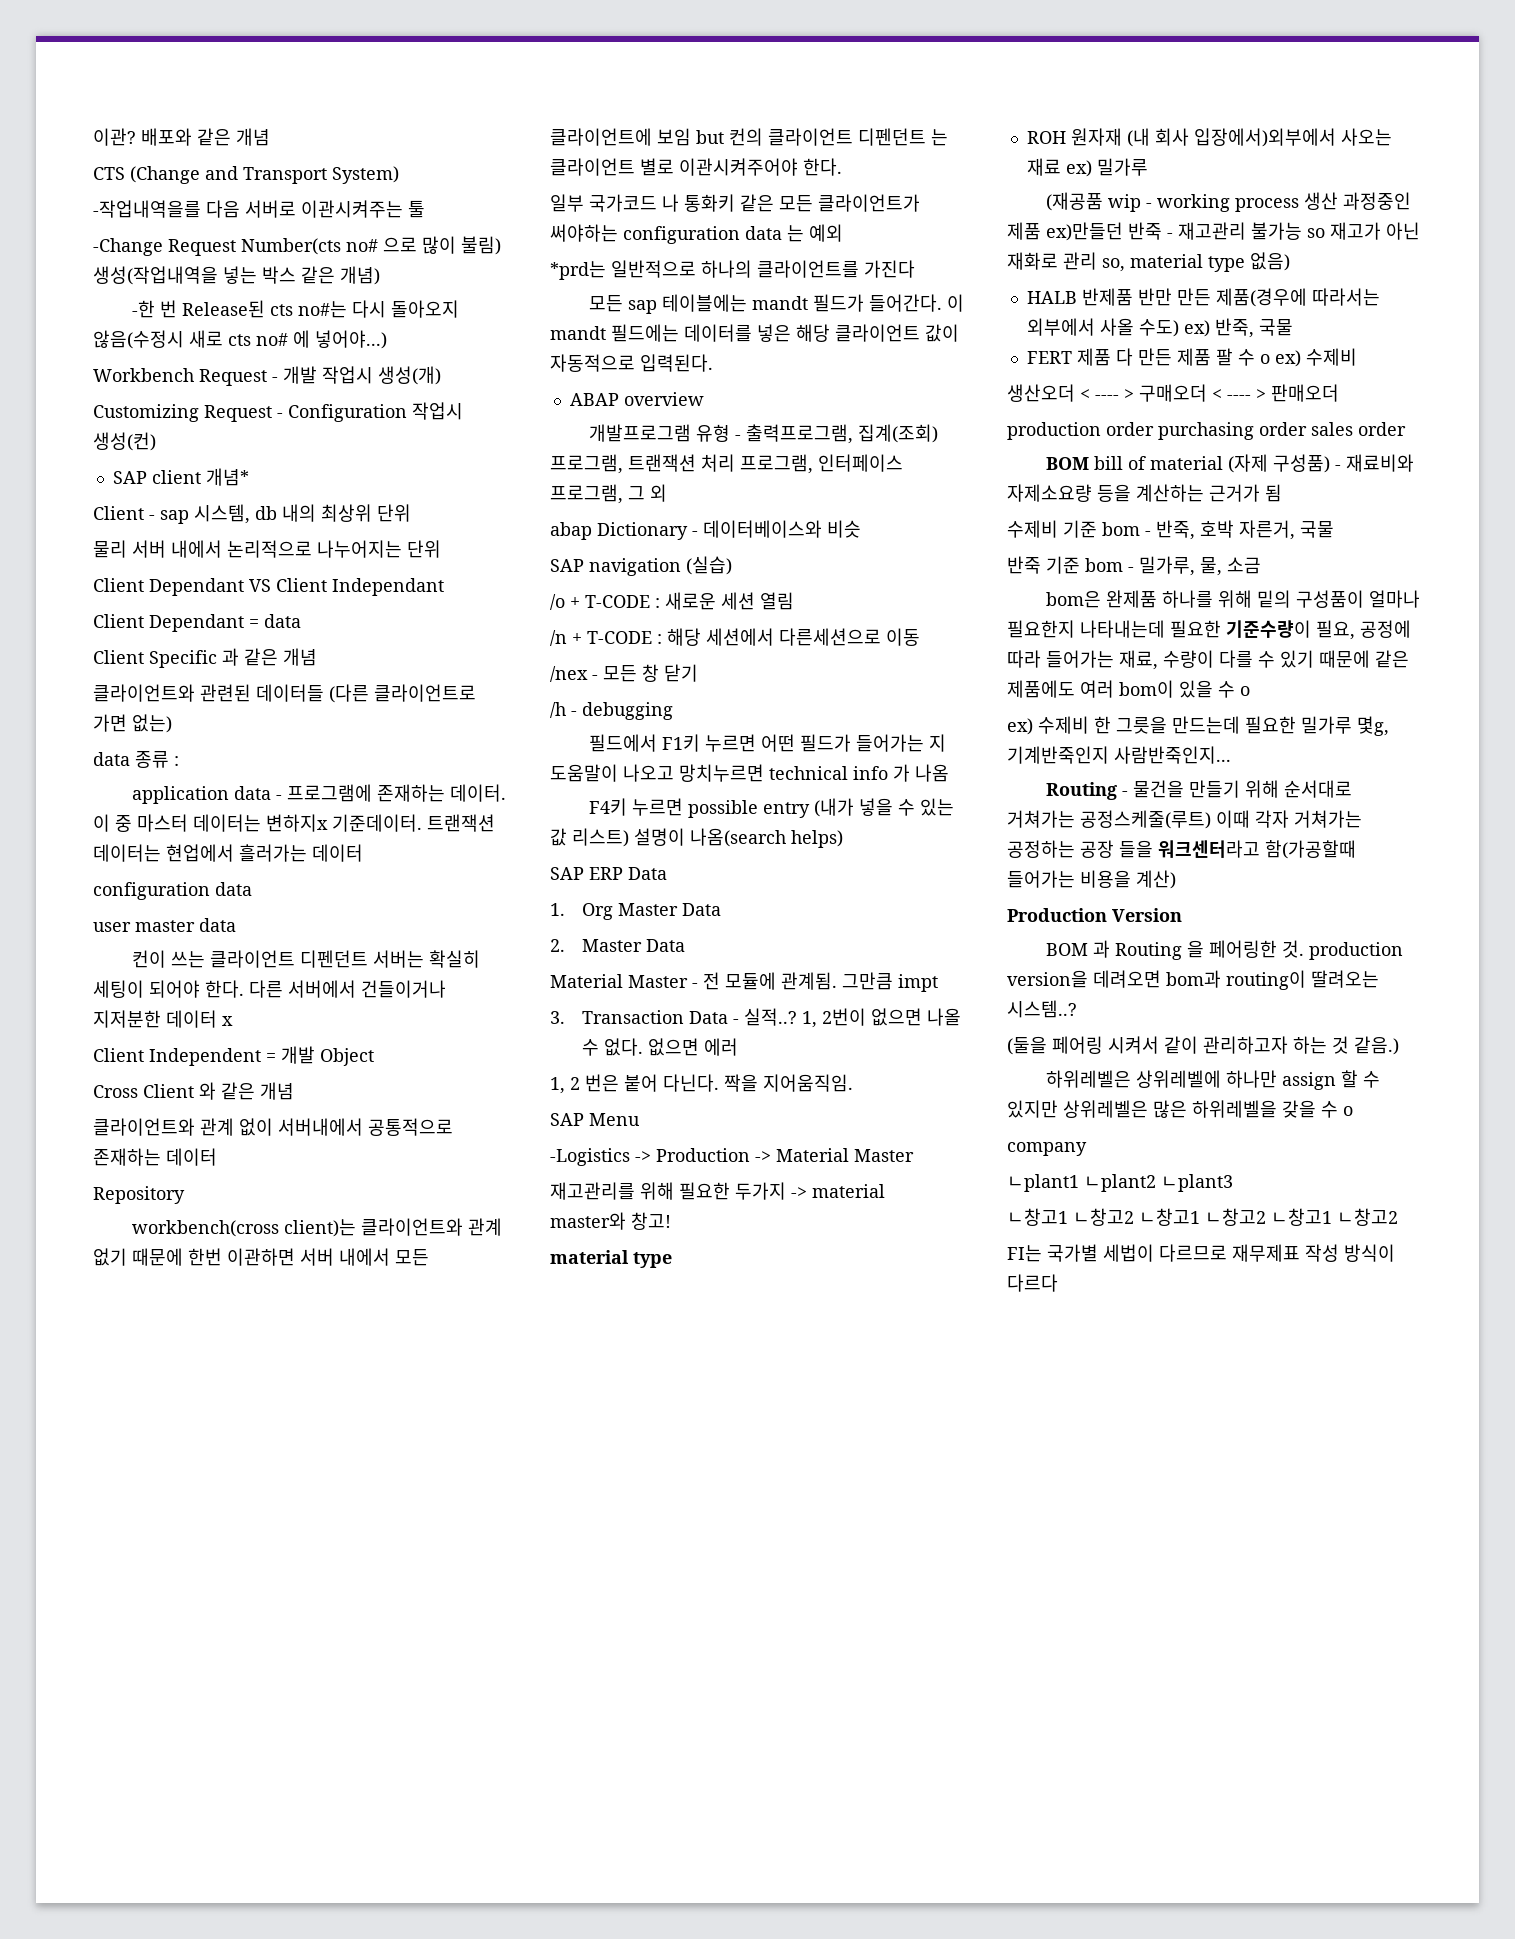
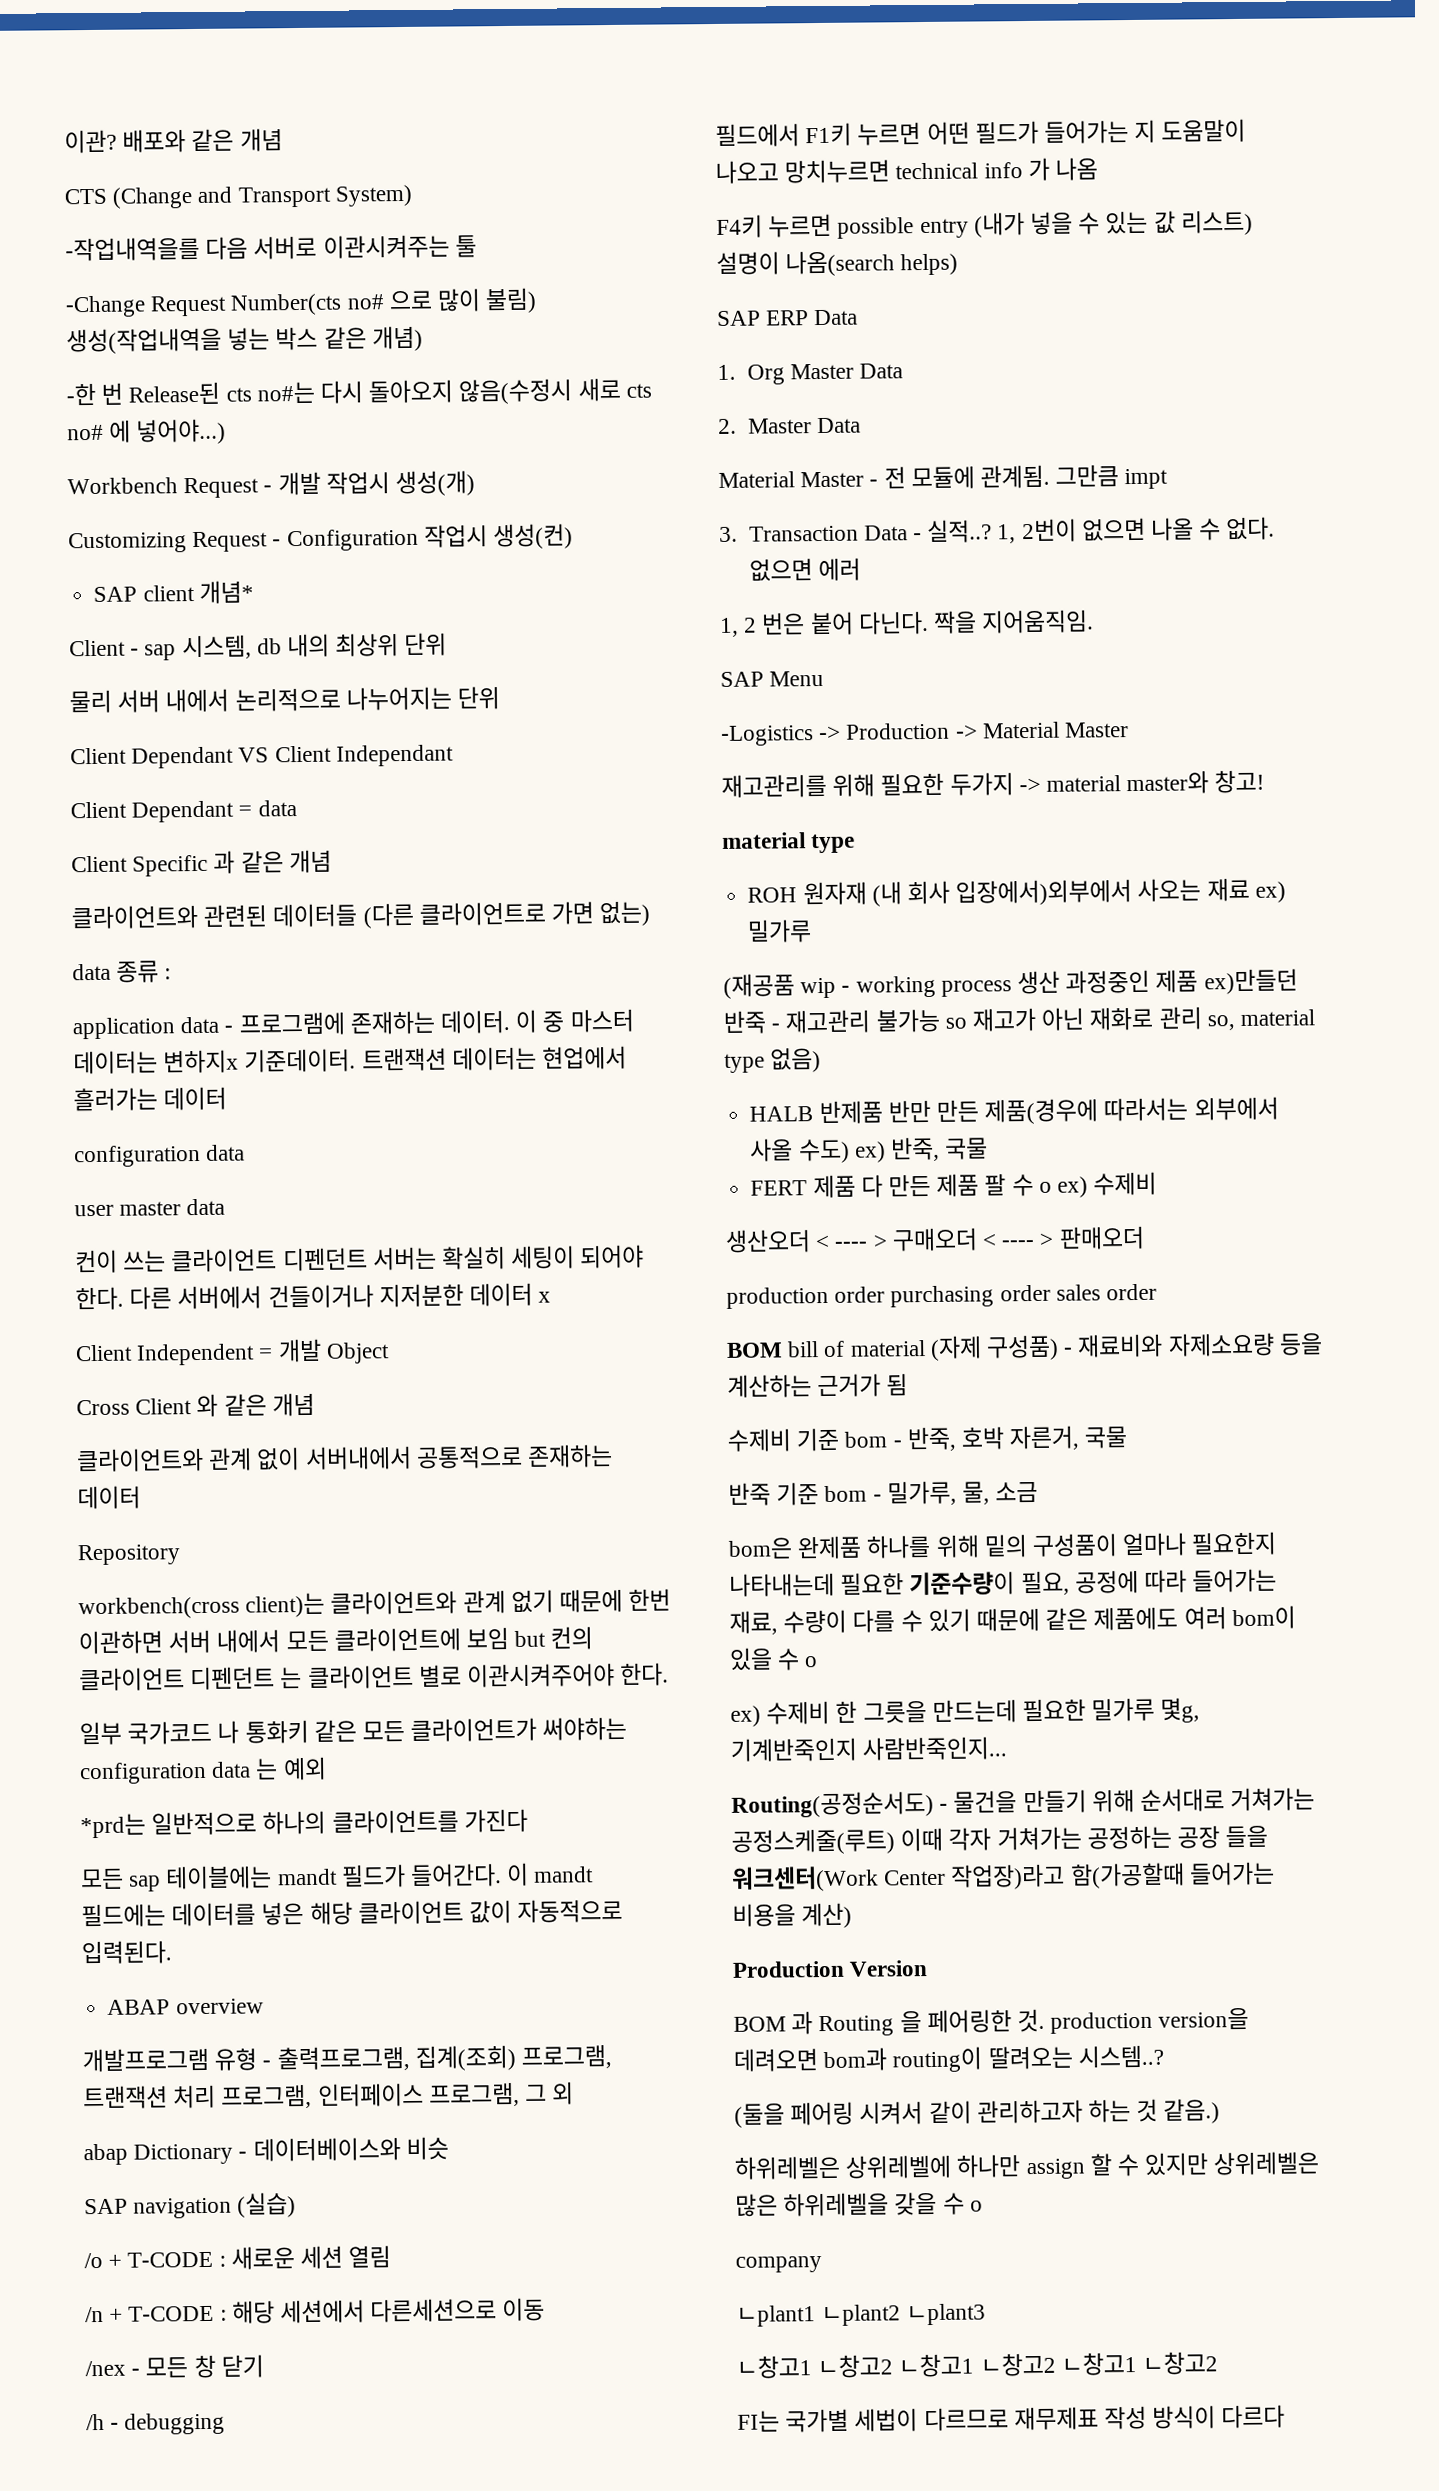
- Routing - 물건을 만들기 위해 순서대로 거쳐가는 공정스케줄(루트) 이때 각자 거쳐가는 공정하는 공장 들을 워크센터라고 함(가공할때 들어가는 비용을 계산)
+ Routing(공정순서도) - 물건을 만들기 위해 순서대로 거쳐가는 공정스케줄(루트) 이때 각자 거쳐가는 공정하는 공장 들을 워크센터(Work Center 작업장)라고 함(가공할때 들어가는 비용을 계산)

